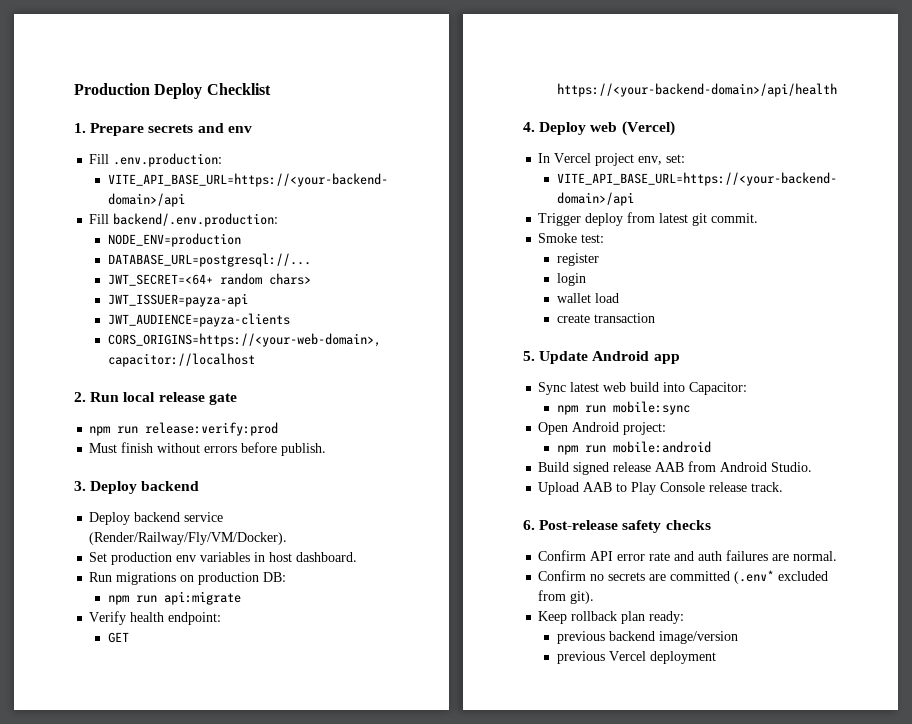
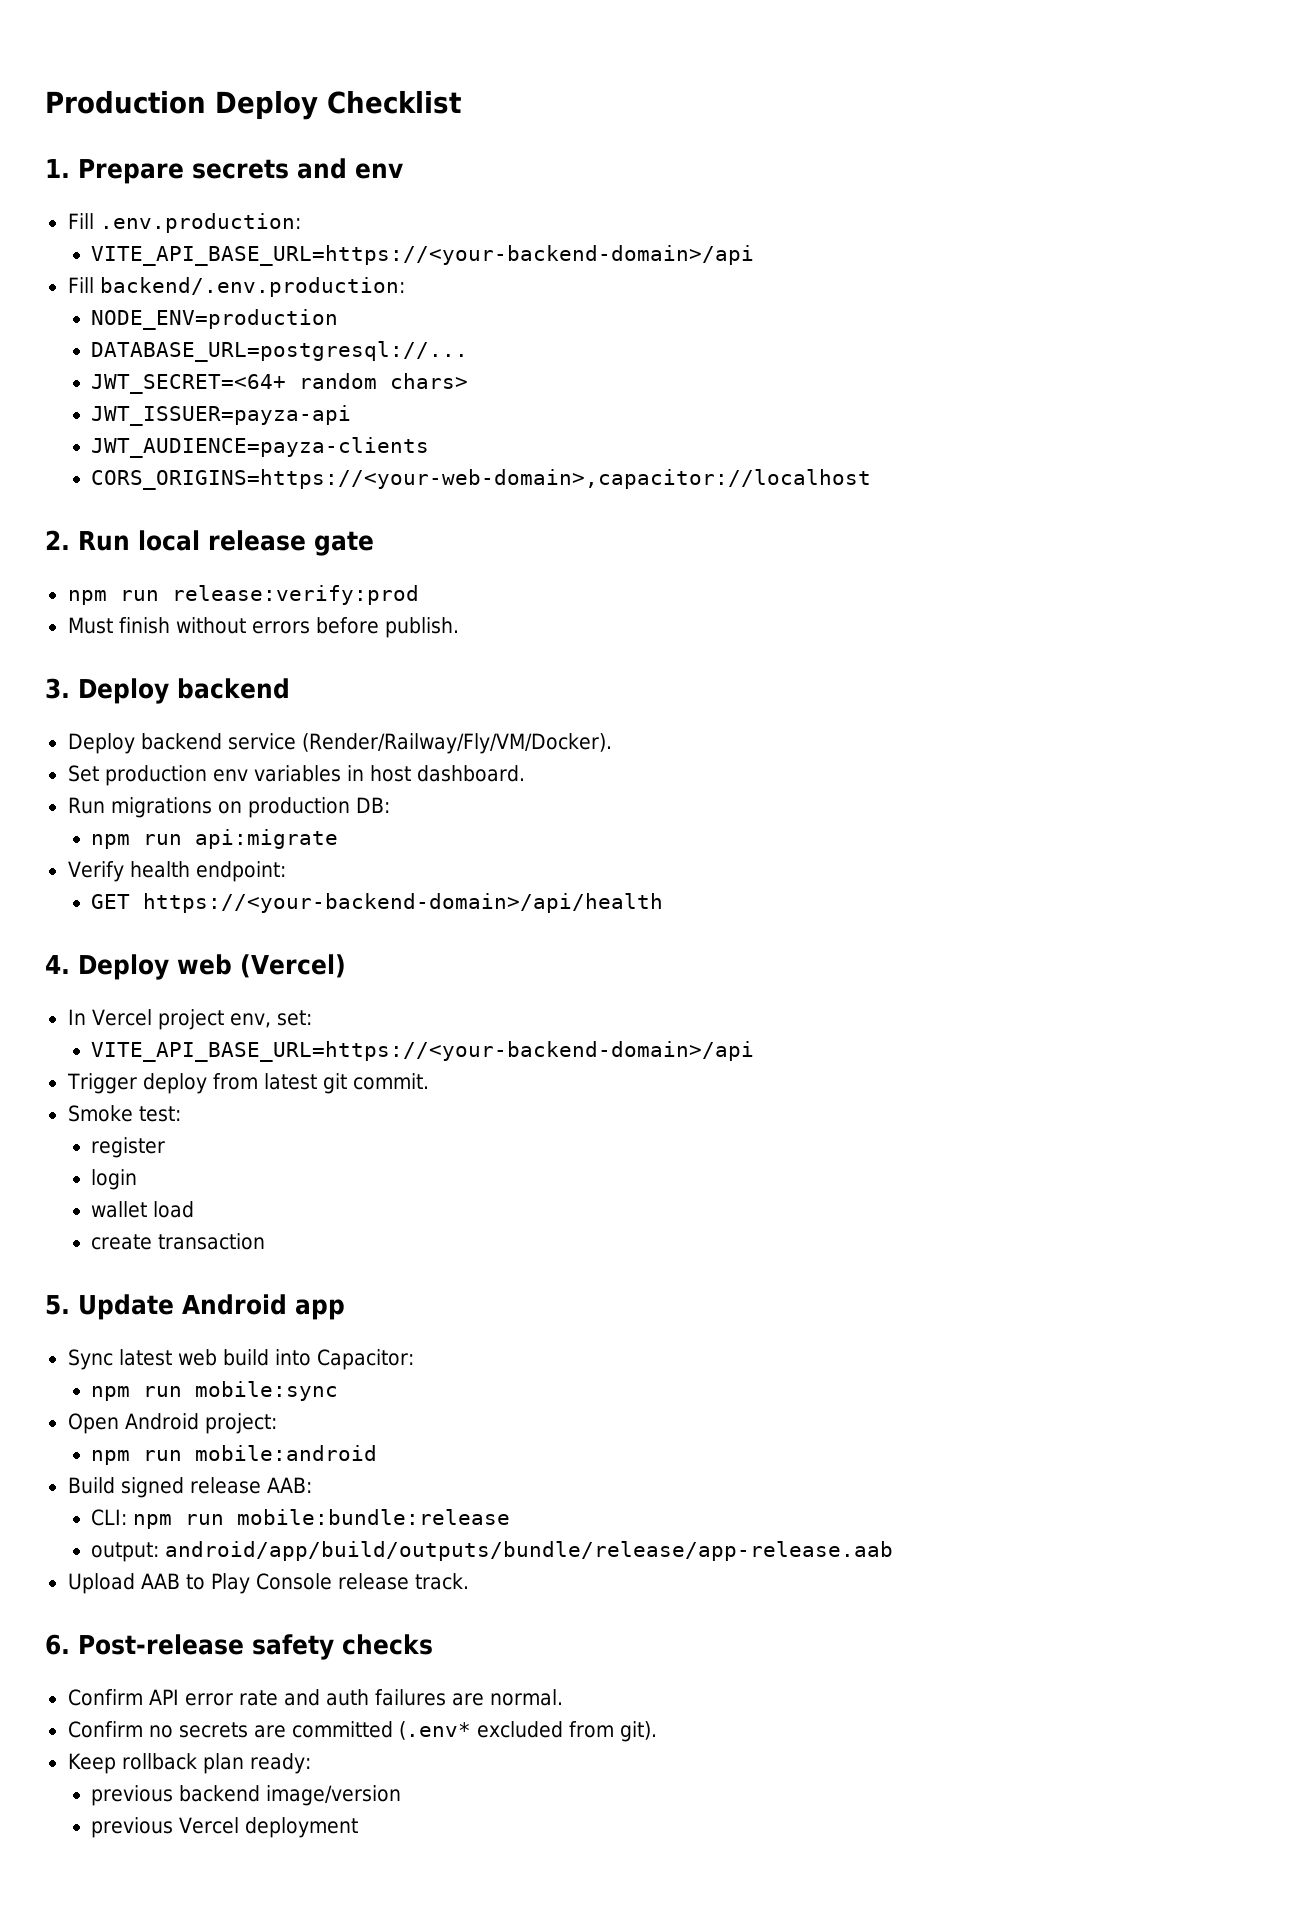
- Build signed release AAB from Android Studio.
+ Build signed release AAB:
+ CLI: npm run mobile:bundle:release
+ output: android/app/build/outputs/bundle/release/app-release.aab

